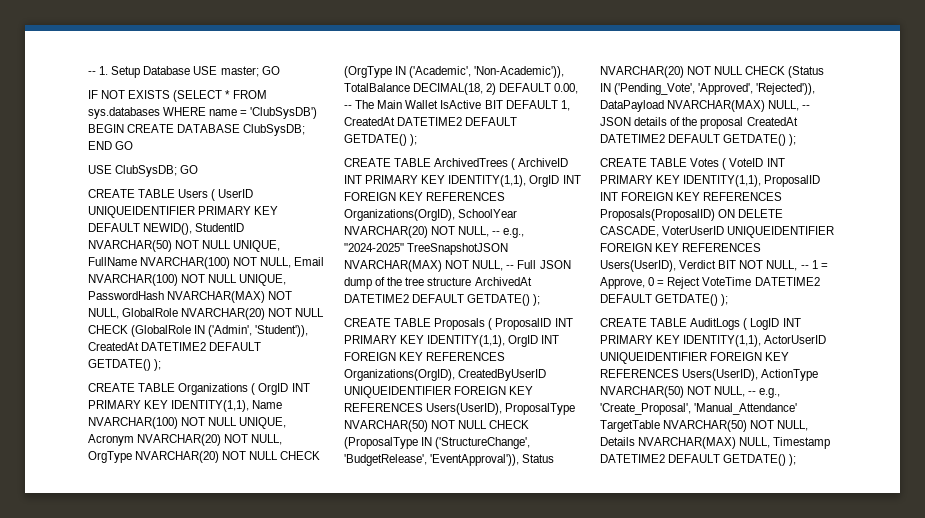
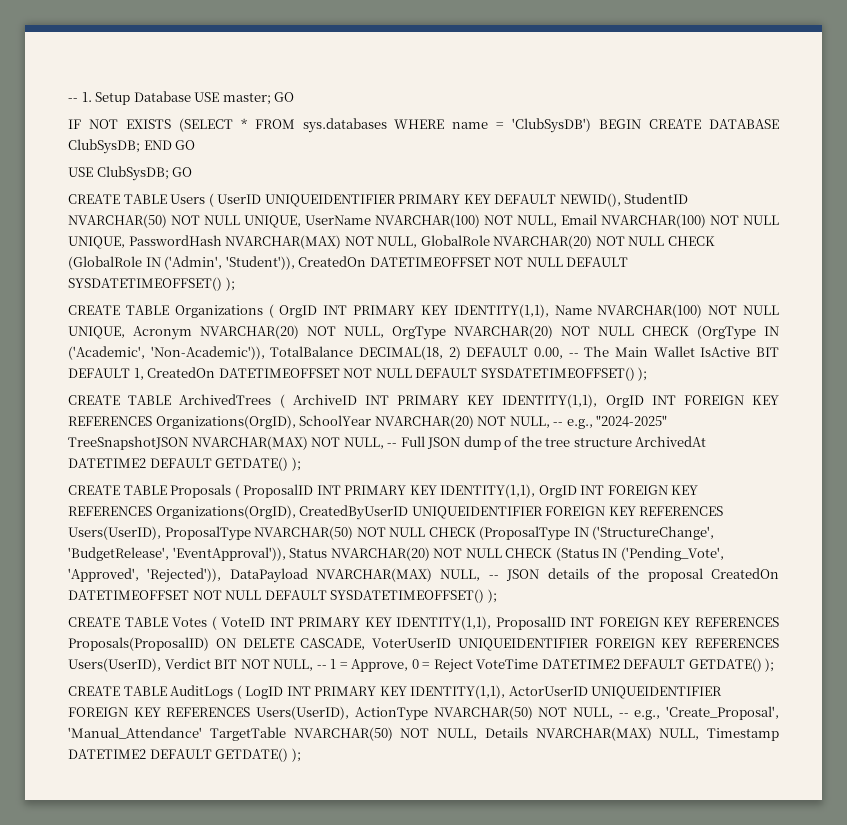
- CREATE TABLE Users ( UserID UNIQUEIDENTIFIER PRIMARY KEY DEFAULT NEWID(), StudentID NVARCHAR(50) NOT NULL UNIQUE, FullName NVARCHAR(100) NOT NULL, Email NVARCHAR(100) NOT NULL UNIQUE, PasswordHash NVARCHAR(MAX) NOT NULL, GlobalRole NVARCHAR(20) NOT NULL CHECK (GlobalRole IN ('Admin', 'Student')), CreatedAt DATETIME2 DEFAULT GETDATE() );
+ CREATE TABLE Users ( UserID UNIQUEIDENTIFIER PRIMARY KEY DEFAULT NEWID(), StudentID NVARCHAR(50) NOT NULL UNIQUE, UserName NVARCHAR(100) NOT NULL, Email NVARCHAR(100) NOT NULL UNIQUE, PasswordHash NVARCHAR(MAX) NOT NULL, GlobalRole NVARCHAR(20) NOT NULL CHECK (GlobalRole IN ('Admin', 'Student')), CreatedOn DATETIMEOFFSET NOT NULL DEFAULT SYSDATETIMEOFFSET() );
- CREATE TABLE Organizations ( OrgID INT PRIMARY KEY IDENTITY(1,1), Name NVARCHAR(100) NOT NULL UNIQUE, Acronym NVARCHAR(20) NOT NULL, OrgType NVARCHAR(20) NOT NULL CHECK (OrgType IN ('Academic', 'Non-Academic')), TotalBalance DECIMAL(18, 2) DEFAULT 0.00, -- The Main Wallet IsActive BIT DEFAULT 1, CreatedAt DATETIME2 DEFAULT GETDATE() );
+ CREATE TABLE Organizations ( OrgID INT PRIMARY KEY IDENTITY(1,1), Name NVARCHAR(100) NOT NULL UNIQUE, Acronym NVARCHAR(20) NOT NULL, OrgType NVARCHAR(20) NOT NULL CHECK (OrgType IN ('Academic', 'Non-Academic')), TotalBalance DECIMAL(18, 2) DEFAULT 0.00, -- The Main Wallet IsActive BIT DEFAULT 1, CreatedOn DATETIMEOFFSET NOT NULL DEFAULT SYSDATETIMEOFFSET() );
- CREATE TABLE Proposals ( ProposalID INT PRIMARY KEY IDENTITY(1,1), OrgID INT FOREIGN KEY REFERENCES Organizations(OrgID), CreatedByUserID UNIQUEIDENTIFIER FOREIGN KEY REFERENCES Users(UserID), ProposalType NVARCHAR(50) NOT NULL CHECK (ProposalType IN ('StructureChange', 'BudgetRelease', 'EventApproval')), Status NVARCHAR(20) NOT NULL CHECK (Status IN ('Pending_Vote', 'Approved', 'Rejected')), DataPayload NVARCHAR(MAX) NULL, -- JSON details of the proposal CreatedAt DATETIME2 DEFAULT GETDATE() );
+ CREATE TABLE Proposals ( ProposalID INT PRIMARY KEY IDENTITY(1,1), OrgID INT FOREIGN KEY REFERENCES Organizations(OrgID), CreatedByUserID UNIQUEIDENTIFIER FOREIGN KEY REFERENCES Users(UserID), ProposalType NVARCHAR(50) NOT NULL CHECK (ProposalType IN ('StructureChange', 'BudgetRelease', 'EventApproval')), Status NVARCHAR(20) NOT NULL CHECK (Status IN ('Pending_Vote', 'Approved', 'Rejected')), DataPayload NVARCHAR(MAX) NULL, -- JSON details of the proposal CreatedOn DATETIMEOFFSET NOT NULL DEFAULT SYSDATETIMEOFFSET() );

